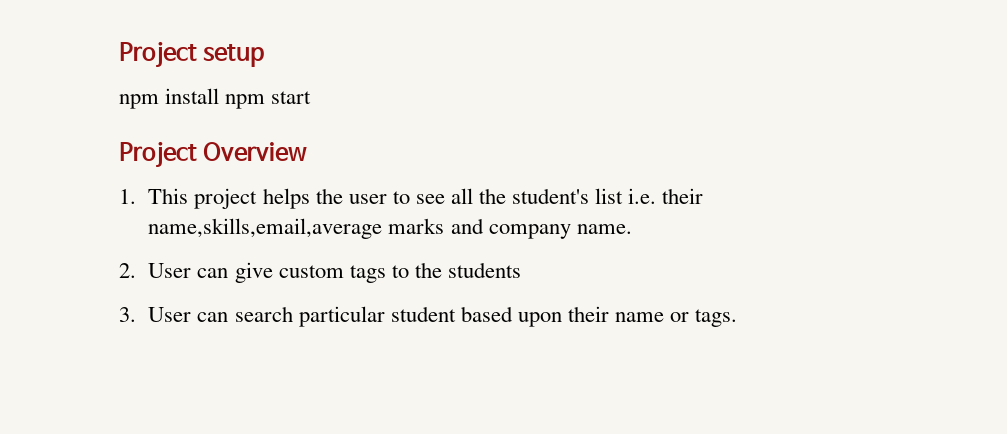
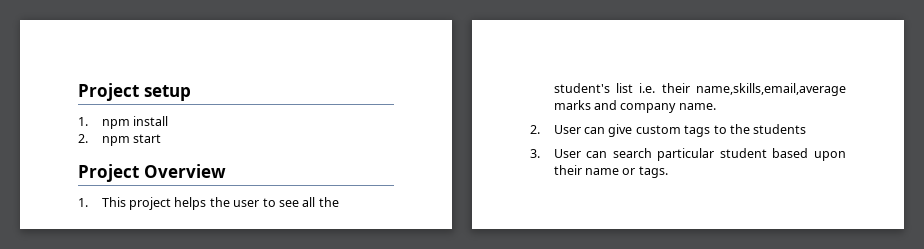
- npm install npm start
+ 1. npm install
+ 2. npm start

